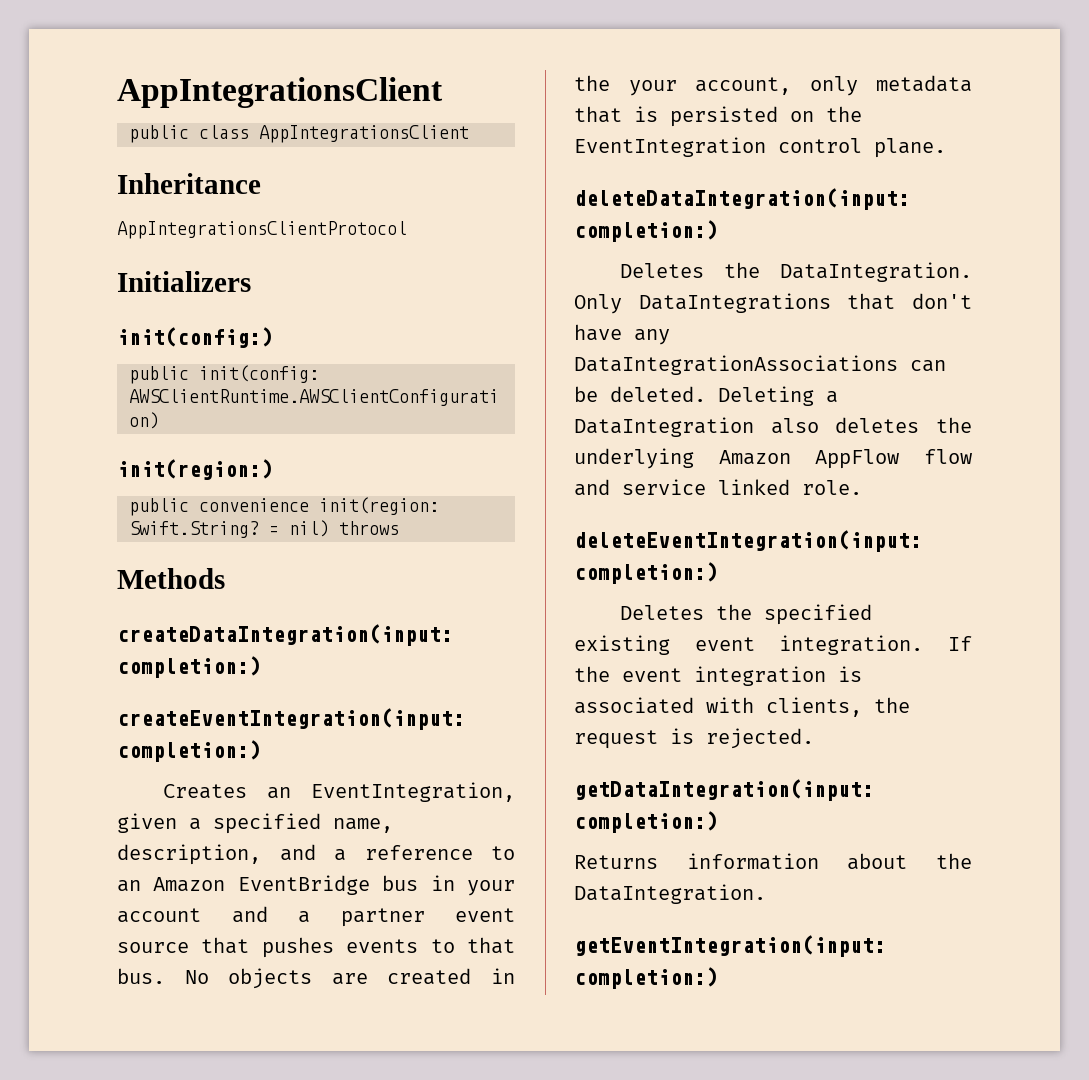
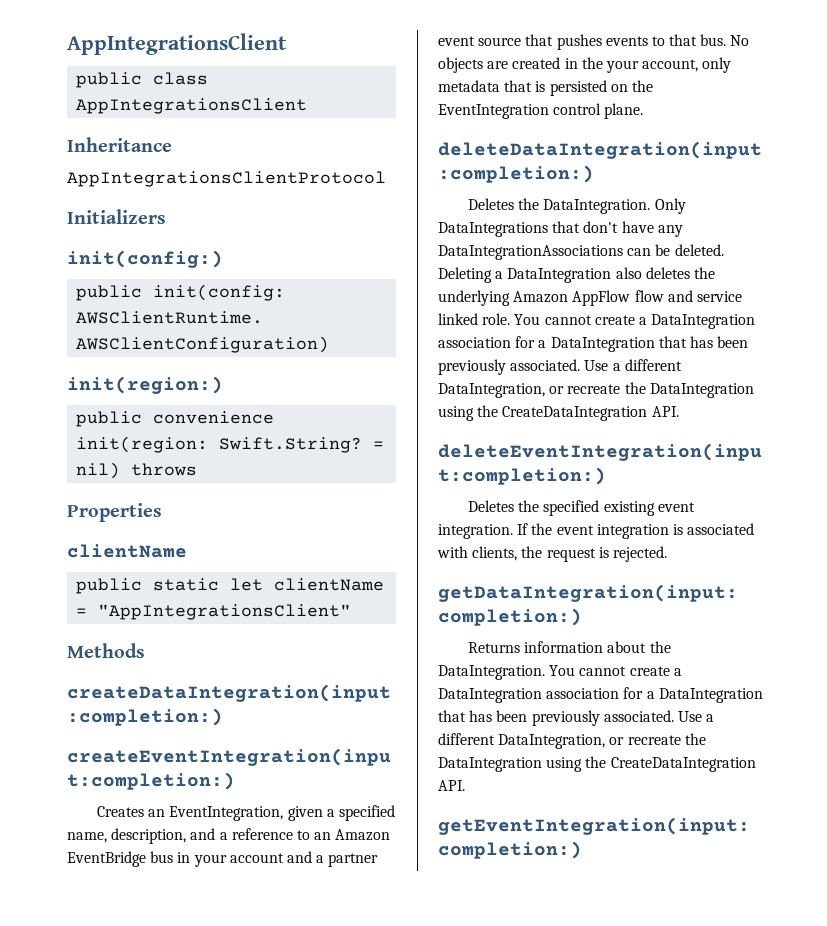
+ Properties
+ clientName
+ public static let clientName = "AppIntegrationsClient"
- Deleting a DataIntegration also deletes the underlying Amazon AppFlow flow and service linked role.
+ Deleting a DataIntegration also deletes the underlying Amazon AppFlow flow and service linked role. You cannot create a DataIntegration association for a DataIntegration that has been previously associated. Use a different DataIntegration, or recreate the DataIntegration using the CreateDataIntegration API.
- Returns information about the DataIntegration.
+ Returns information about the DataIntegration. You cannot create a DataIntegration association for a DataIntegration that has been previously associated. Use a different DataIntegration, or recreate the DataIntegration using the CreateDataIntegration API.

